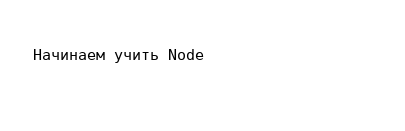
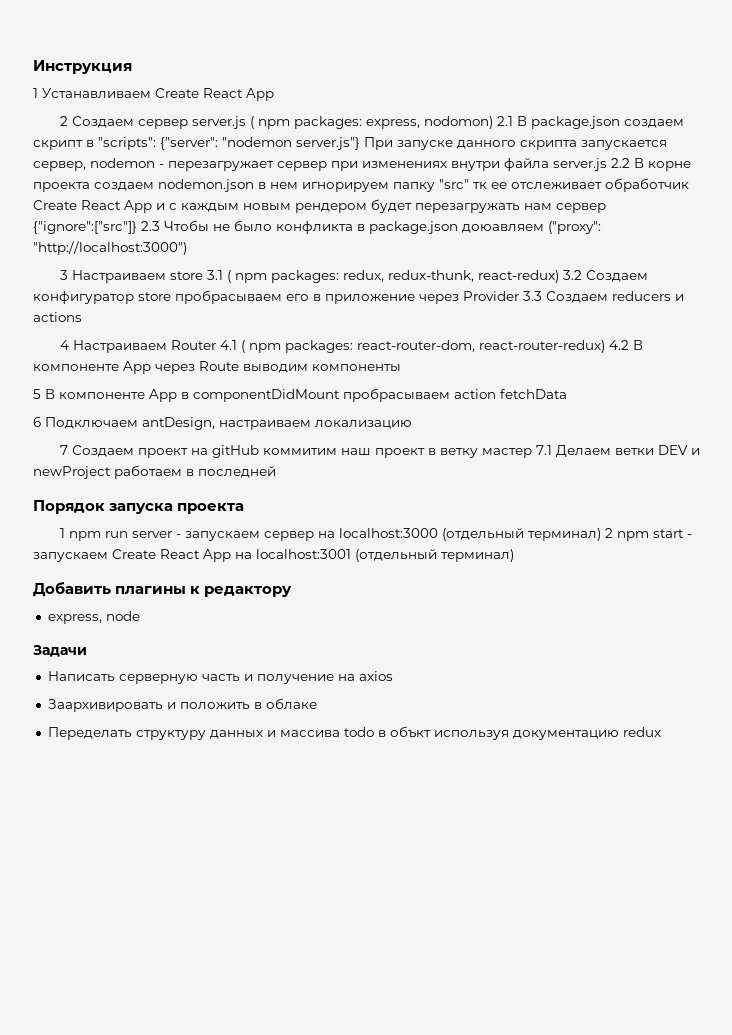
- Начинаем учить Node
+ Инструкция
+ 1 Устанавливаем Create React App
+ 2 Создаем сервер server.js ( npm packages: express, nodomon) 2.1 В package.json создаем скрипт в "scripts": {"server": "nodemon server.js"} При запуске данного скрипта запускается сервер, nodemon - перезагружает сервер при изменениях внутри файла server.js 2.2 В корне проекта создаем nodemon.json в нем игнорируем папку "src" тк ее отслеживает обработчик Create React App и с каждым новым рендером будет перезагружать нам сервер {"ignore":["src"]} 2.3 Чтобы не было конфликта в package.json доюавляем ("proxy": "http://localhost:3000")
+ 3 Настраиваем store 3.1 ( npm packages: redux, redux-thunk, react-redux) 3.2 Создаем конфигуратор store пробрасываем его в приложение через Provider 3.3 Создаем reducers и actions
+ 4 Настраиваем Router 4.1 ( npm packages: react-router-dom, react-router-redux) 4.2 В компоненте App через Route выводим компоненты
+ 5 В компоненте App в componentDidMount пробрасываем action fetchData
+ 6 Подключаем antDesign, настраиваем локализацию
+ 7 Создаем проект на gitHub коммитим наш проект в ветку мастер 7.1 Делаем ветки DEV и newProject работаем в последней
+ Порядок запуска проекта
+ 1 npm run server - запускаем сервер на localhost:3000 (отдельный терминал) 2 npm start - запускаем Create React App на localhost:3001 (отдельный терминал)
+ Добавить плагины к редактору
+ express, node
+ Задачи
+ Написать серверную часть и получение на axios
+ Заархивировать и положить в облаке
+ Переделать структуру данных и массива todo в объкт используя документацию redux

